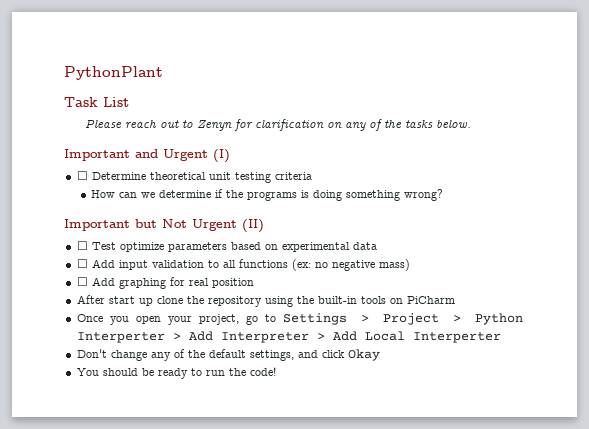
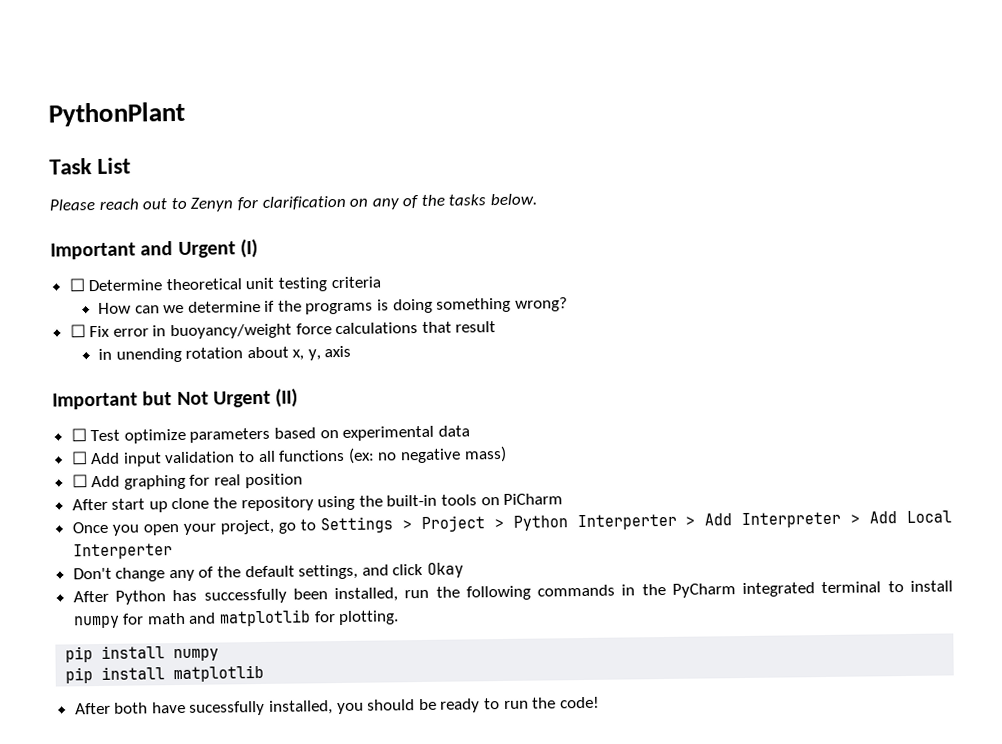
+ ☐ Fix error in buoyancy/weight force calculations that result
+ in unending rotation about x, y, axis
- You should be ready to run the code!
+ After Python has successfully been installed, run the following commands in the PyCharm integrated terminal to install numpy for math and matplotlib for plotting.
+ pip install numpy
+ pip install matplotlib
+ After both have sucessfully installed, you should be ready to run the code!

